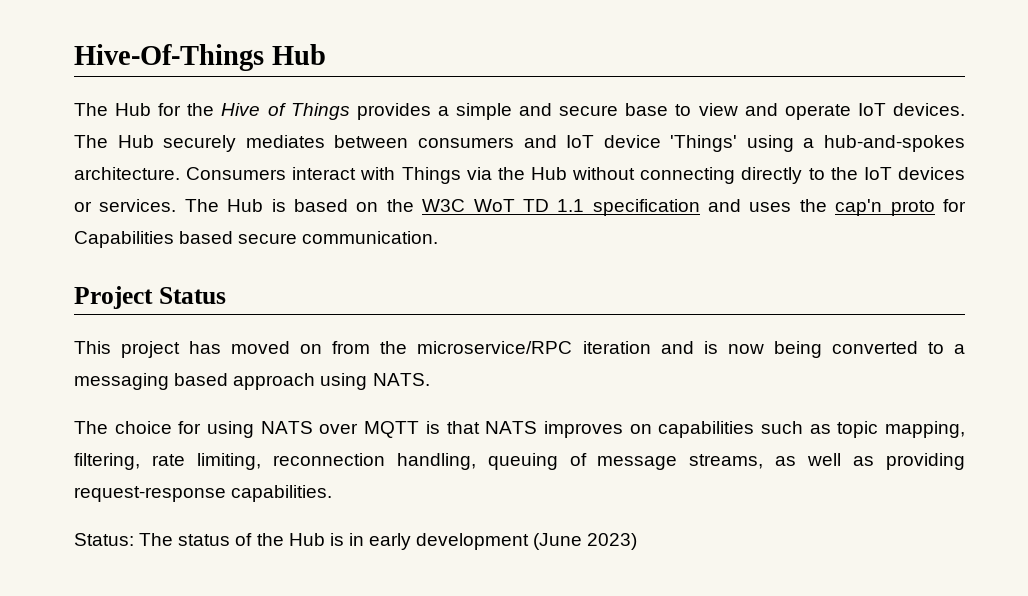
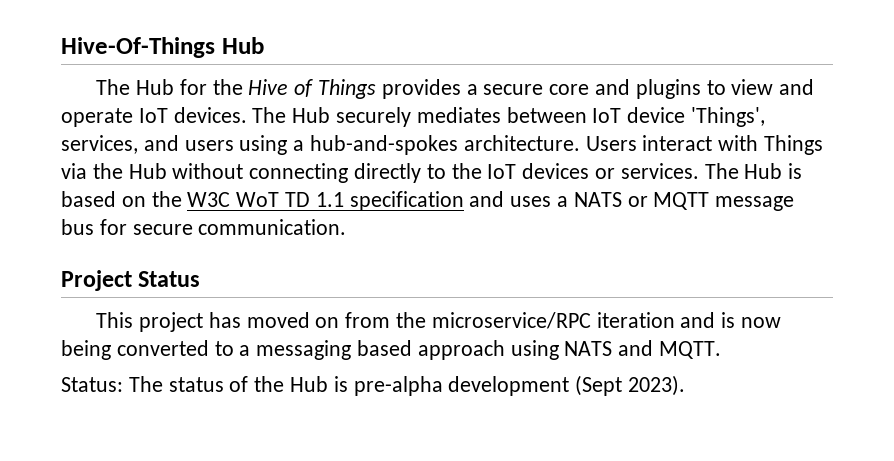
- The Hub for the Hive of Things provides a simple and secure base to view and operate IoT devices.
+ The Hub for the Hive of Things provides a secure core and plugins to view and operate IoT devices.
- The Hub securely mediates between consumers and IoT device 'Things' using a hub-and-spokes architecture.
+ The Hub securely mediates between IoT device 'Things', services, and users using a hub-and-spokes architecture.
- Consumers interact with Things via the Hub without connecting directly to the IoT devices or services.
+ Users interact with Things via the Hub without connecting directly to the IoT devices or services.
- The Hub is based on the W3C WoT TD 1.1 specification and uses the cap'n proto for Capabilities based secure communication.
+ The Hub is based on the W3C WoT TD 1.1 specification and uses a NATS or MQTT message bus for secure communication.
- This project has moved on from the microservice/RPC iteration and is now being converted to a messaging based approach using NATS.
- The choice for using NATS over MQTT is that NATS improves on capabilities such as topic mapping, filtering, rate limiting, reconnection handling, queuing of message streams, as well as providing request-response capabilities.
+ This project has moved on from the microservice/RPC iteration and is now being converted to a messaging based approach using NATS and MQTT.
- Status: The status of the Hub is in early development (June 2023)
+ Status: The status of the Hub is pre-alpha development (Sept 2023).

